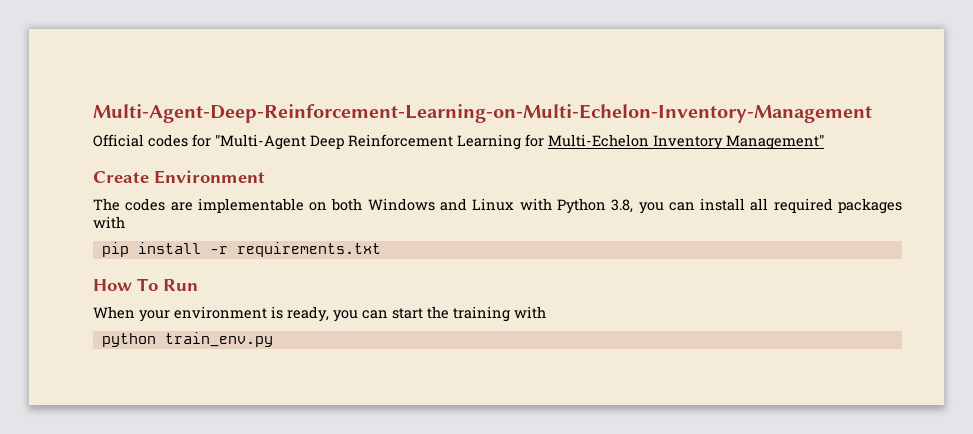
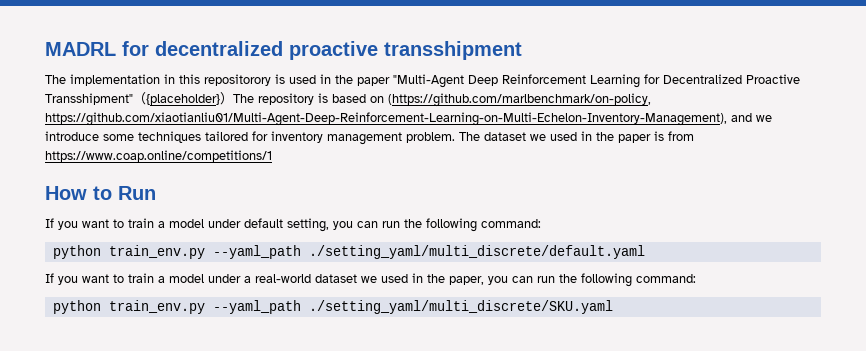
- Multi-Agent-Deep-Reinforcement-Learning-on-Multi-Echelon-Inventory-Management
- Official codes for "Multi-Agent Deep Reinforcement Learning for Multi-Echelon Inventory Management"
- Create Environment
- The codes are implementable on both Windows and Linux with Python 3.8, you can install all required packages with
- pip install -r requirements.txt
- How To Run
- When your environment is ready, you can start the training with
- python train_env.py
+ MADRL for decentralized proactive transshipment
+ The implementation in this repositorory is used in the paper "Multi-Agent Deep Reinforcement Learning for Decentralized Proactive Transshipment"（{placeholder}）The repository is based on (https://github.com/marlbenchmark/on-policy, https://github.com/xiaotianliu01/Multi-Agent-Deep-Reinforcement-Learning-on-Multi-Echelon-Inventory-Management), and we introduce some techniques tailored for inventory management problem. The dataset we used in the paper is from https://www.coap.online/competitions/1
+ How to Run
+ If you want to train a model under default setting, you can run the following command:
+ python train_env.py --yaml_path ./setting_yaml/multi_discrete/default.yaml
+ If you want to train a model under a real-world dataset we used in the paper, you can run the following command:
+ python train_env.py --yaml_path ./setting_yaml/multi_discrete/SKU.yaml

